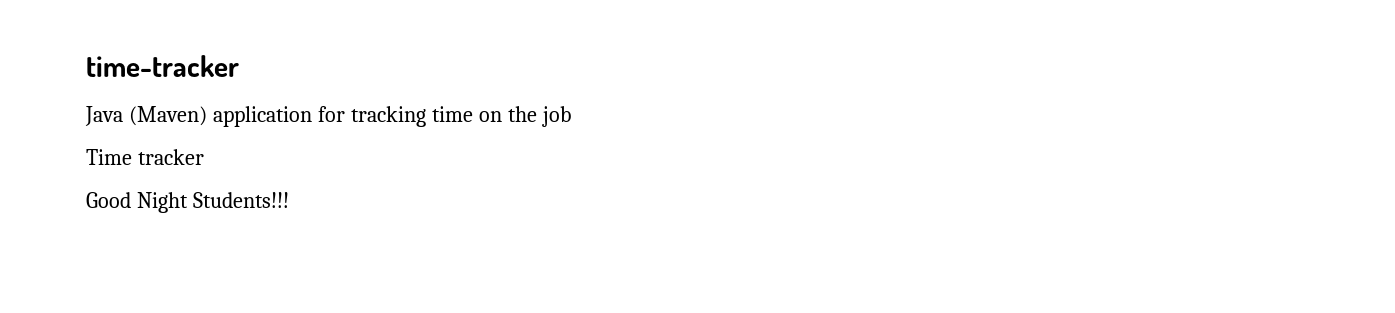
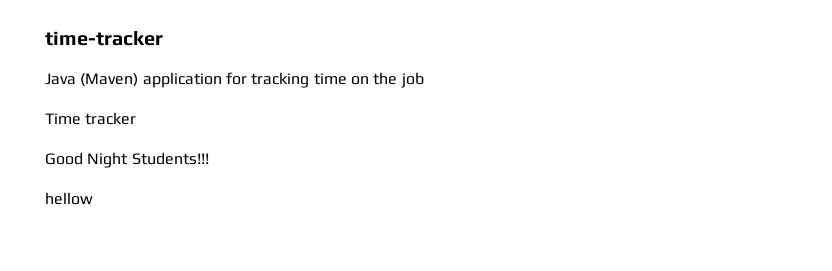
+ hellow

